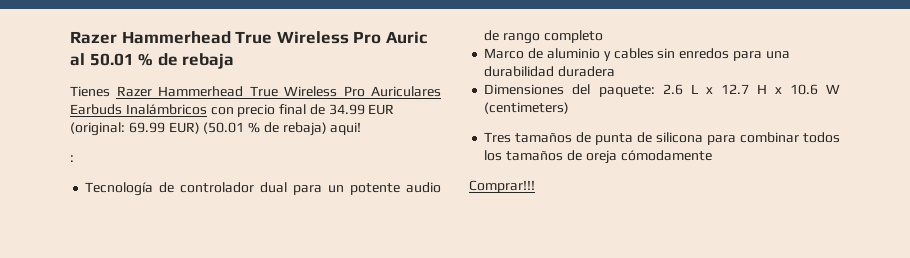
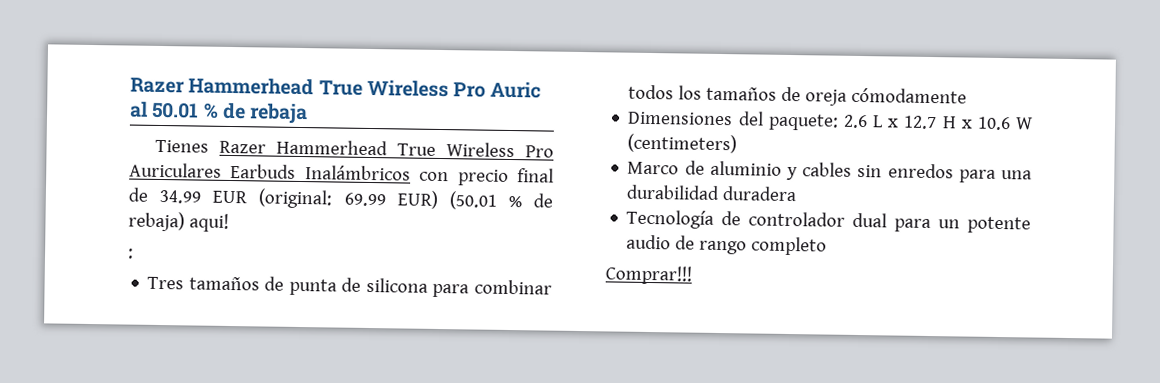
- Tecnología de controlador dual para un potente audio de rango completo
- Marco de aluminio y cables sin enredos para una durabilidad duradera
- Dimensiones del paquete: 2.6 L x 12.7 H x 10.6 W (centimeters)
+ Dimensiones del paquete: 2.6 L x 12.7 H x 10.6 W (centimeters)
+ Marco de aluminio y cables sin enredos para una durabilidad duradera
+ Tecnología de controlador dual para un potente audio de rango completo

